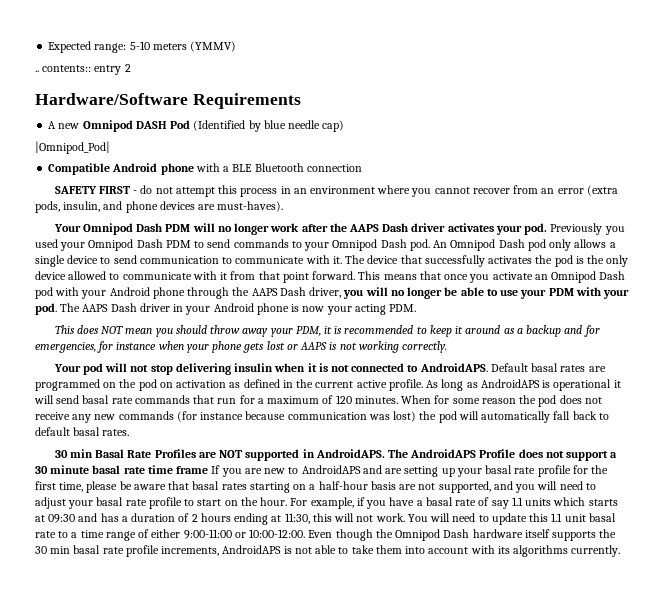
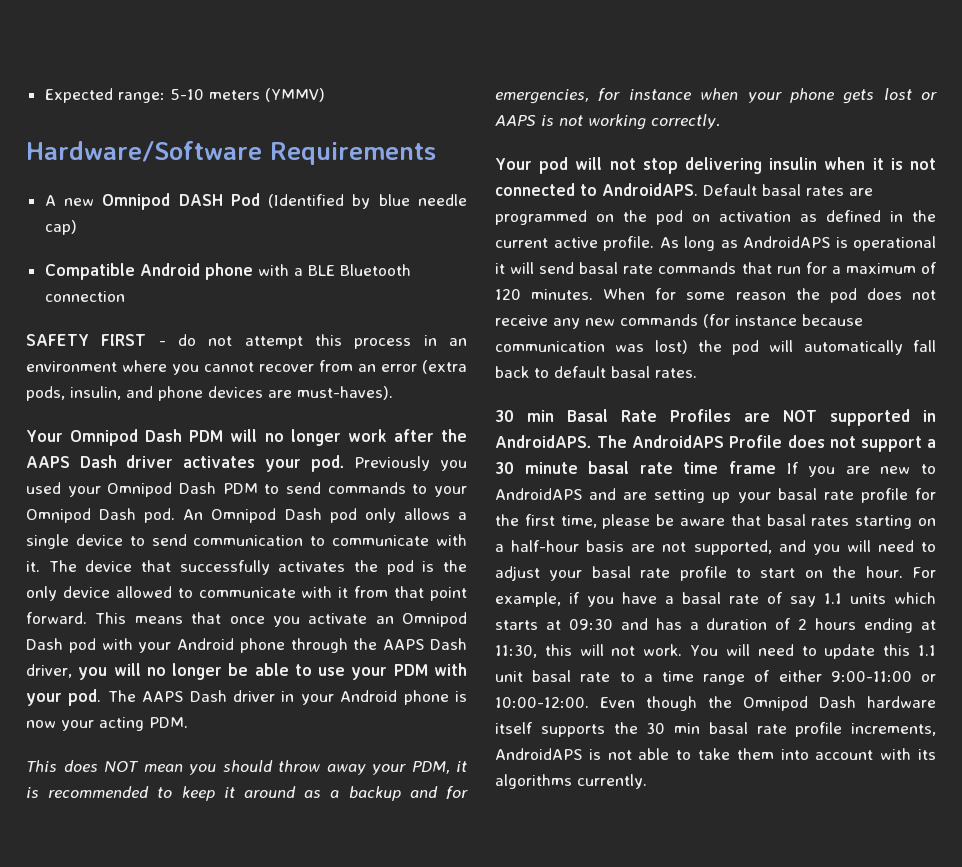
- .. contents:: entry 2
- |Omnipod_Pod|

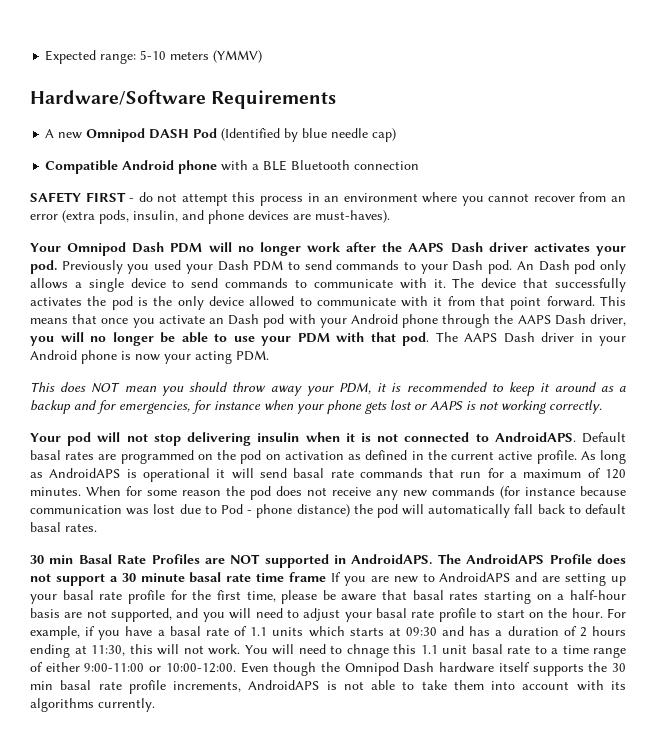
- Previously you used your Omnipod Dash PDM to send commands to your Omnipod Dash pod.
+ Previously you used your Dash PDM to send commands to your Dash pod.
- An Omnipod Dash pod only allows a single device to send communication to communicate with it.
+ An Dash pod only allows a single device to send commands to communicate with it.
- This means that once you activate an Omnipod Dash pod with your Android phone through the AAPS Dash driver, you will no longer be able to use your PDM with your pod.
+ This means that once you activate an Dash pod with your Android phone through the AAPS Dash driver, you will no longer be able to use your PDM with that pod.
- When for some reason the pod does not receive any new commands (for instance because communication was lost) the pod will automatically fall back to default basal rates.
+ When for some reason the pod does not receive any new commands (for instance because communication was lost due to Pod - phone distance) the pod will automatically fall back to default basal rates.
- For example, if you have a basal rate of say 1.1 units which starts at 09:30 and has a duration of 2 hours ending at 11:30, this will not work.
+ For example, if you have a basal rate of 1.1 units which starts at 09:30 and has a duration of 2 hours ending at 11:30, this will not work.
- You will need to update this 1.1 unit basal rate to a time range of either 9:00-11:00 or 10:00-12:00.
+ You will need to chnage this 1.1 unit basal rate to a time range of either 9:00-11:00 or 10:00-12:00.

